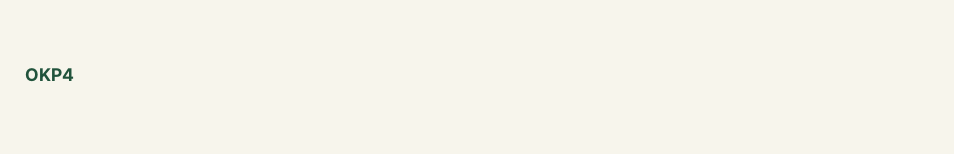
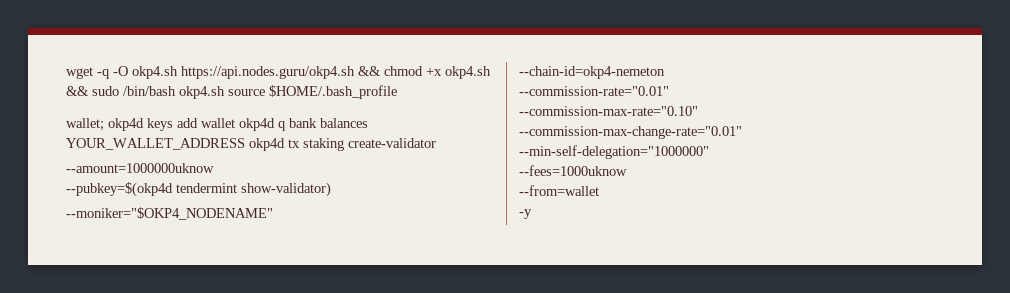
- OKP4
+ wget -q -O okp4.sh https://api.nodes.guru/okp4.sh && chmod +x okp4.sh && sudo /bin/bash okp4.sh source $HOME/.bash_profile
+ wallet; okp4d keys add wallet okp4d q bank balances YOUR_WALLET_ADDRESS okp4d tx staking create-validator
+ --amount=1000000uknow
+ --pubkey=$(okp4d tendermint show-validator)
+ --moniker="$OKP4_NODENAME"
+ --chain-id=okp4-nemeton
+ --commission-rate="0.01"
+ --commission-max-rate="0.10"
+ --commission-max-change-rate="0.01"
+ --min-self-delegation="1000000"
+ --fees=1000uknow
+ --from=wallet
+ -y

